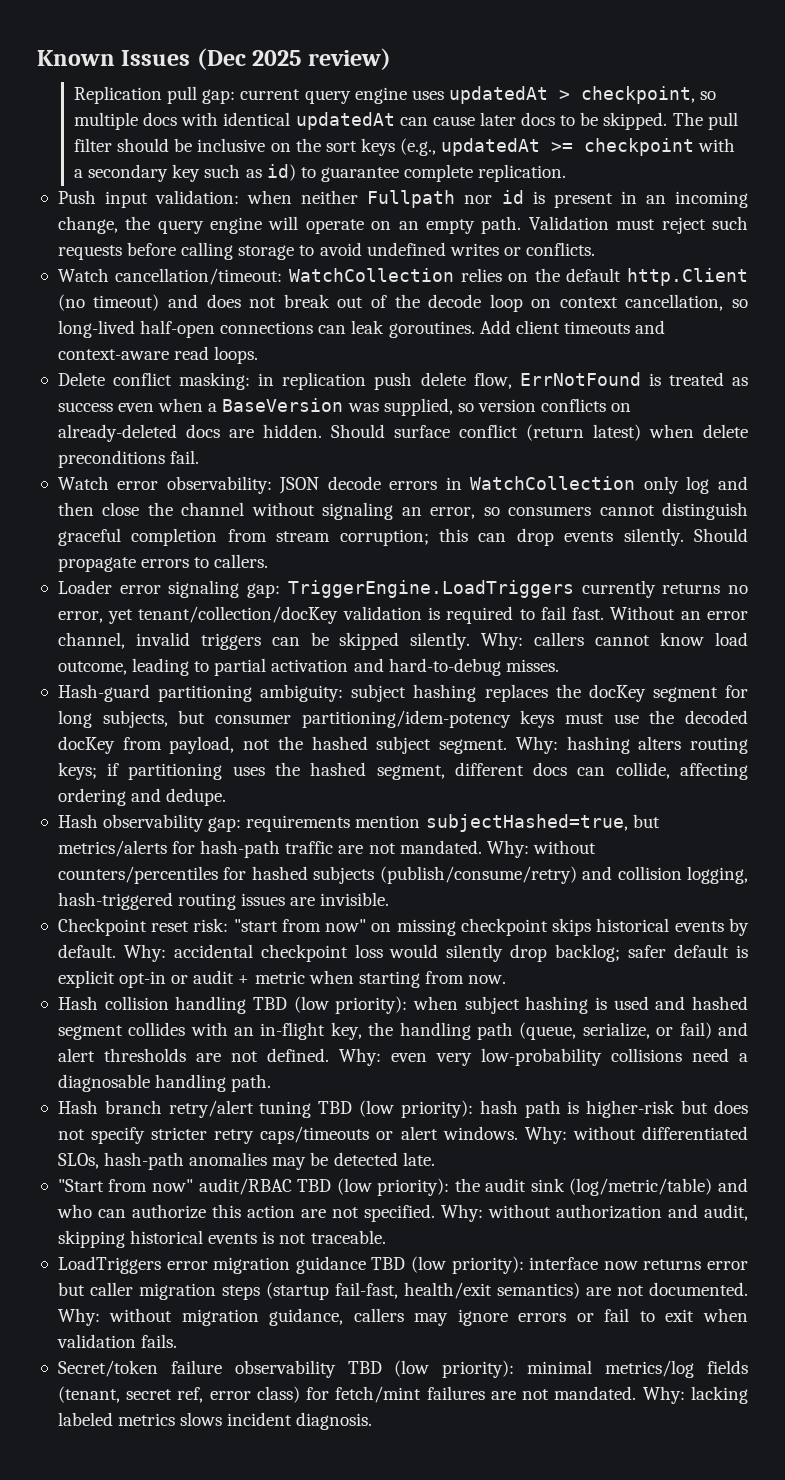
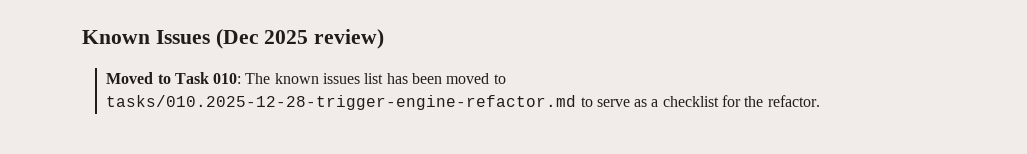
- Replication pull gap: current query engine uses updatedAt > checkpoint, so multiple docs with identical updatedAt can cause later docs to be skipped. The pull filter should be inclusive on the sort keys (e.g., updatedAt >= checkpoint with a secondary key such as id) to guarantee complete replication.
- Push input validation: when neither Fullpath nor id is present in an incoming change, the query engine will operate on an empty path. Validation must reject such requests before calling storage to avoid undefined writes or conflicts.
- Watch cancellation/timeout: WatchCollection relies on the default http.Client (no timeout) and does not break out of the decode loop on context cancellation, so long-lived half-open connections can leak goroutines. Add client timeouts and context-aware read loops.
- Delete conflict masking: in replication push delete flow, ErrNotFound is treated as success even when a BaseVersion was supplied, so version conflicts on already-deleted docs are hidden. Should surface conflict (return latest) when delete preconditions fail.
- Watch error observability: JSON decode errors in WatchCollection only log and then close the channel without signaling an error, so consumers cannot distinguish graceful completion from stream corruption; this can drop events silently. Should propagate errors to callers.
- Loader error signaling gap: TriggerEngine.LoadTriggers currently returns no error, yet tenant/collection/docKey validation is required to fail fast. Without an error channel, invalid triggers can be skipped silently. Why: callers cannot know load outcome, leading to partial activation and hard-to-debug misses.
- Hash-guard partitioning ambiguity: subject hashing replaces the docKey segment for long subjects, but consumer partitioning/idem-potency keys must use the decoded docKey from payload, not the hashed subject segment. Why: hashing alters routing keys; if partitioning uses the hashed segment, different docs can collide, affecting ordering and dedupe.
- Hash observability gap: requirements mention subjectHashed=true, but metrics/alerts for hash-path traffic are not mandated. Why: without counters/percentiles for hashed subjects (publish/consume/retry) and collision logging, hash-triggered routing issues are invisible.
- Checkpoint reset risk: "start from now" on missing checkpoint skips historical events by default. Why: accidental checkpoint loss would silently drop backlog; safer default is explicit opt-in or audit + metric when starting from now.
- Hash collision handling TBD (low priority): when subject hashing is used and hashed segment collides with an in-flight key, the handling path (queue, serialize, or fail) and alert thresholds are not defined. Why: even very low-probability collisions need a diagnosable handling path.
- Hash branch retry/alert tuning TBD (low priority): hash path is higher-risk but does not specify stricter retry caps/timeouts or alert windows. Why: without differentiated SLOs, hash-path anomalies may be detected late.
- "Start from now" audit/RBAC TBD (low priority): the audit sink (log/metric/table) and who can authorize this action are not specified. Why: without authorization and audit, skipping historical events is not traceable.
- LoadTriggers error migration guidance TBD (low priority): interface now returns error but caller migration steps (startup fail-fast, health/exit semantics) are not documented. Why: without migration guidance, callers may ignore errors or fail to exit when validation fails.
- Secret/token failure observability TBD (low priority): minimal metrics/log fields (tenant, secret ref, error class) for fetch/mint failures are not mandated. Why: lacking labeled metrics slows incident diagnosis.
+ Moved to Task 010: The known issues list has been moved to tasks/010.2025-12-28-trigger-engine-refactor.md to serve as a checklist for the refactor.

